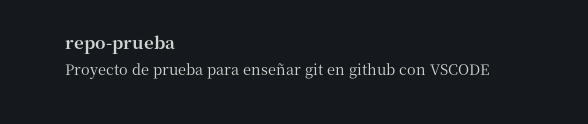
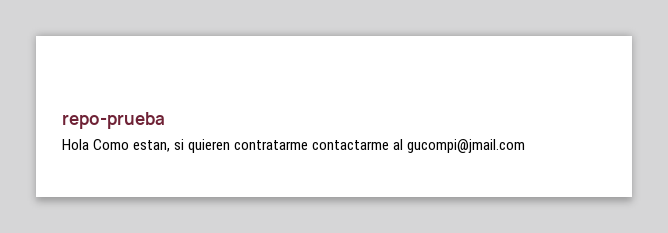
- Proyecto de prueba para enseñar git en github con VSCODE
+ Hola Como estan, si quieren contratarme contactarme al gucompi@jmail.com

